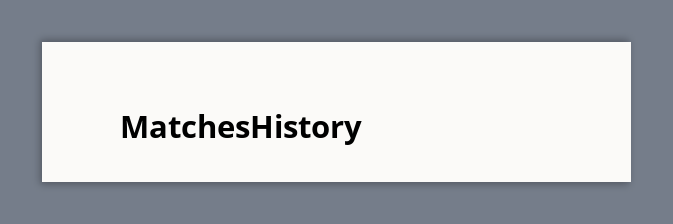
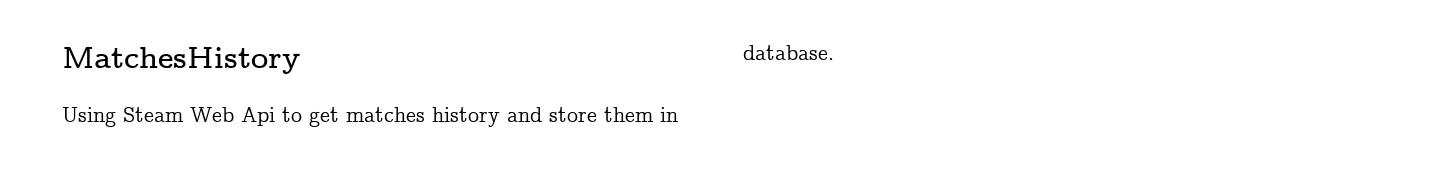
+ Using Steam Web Api to get matches history and store them in database.

